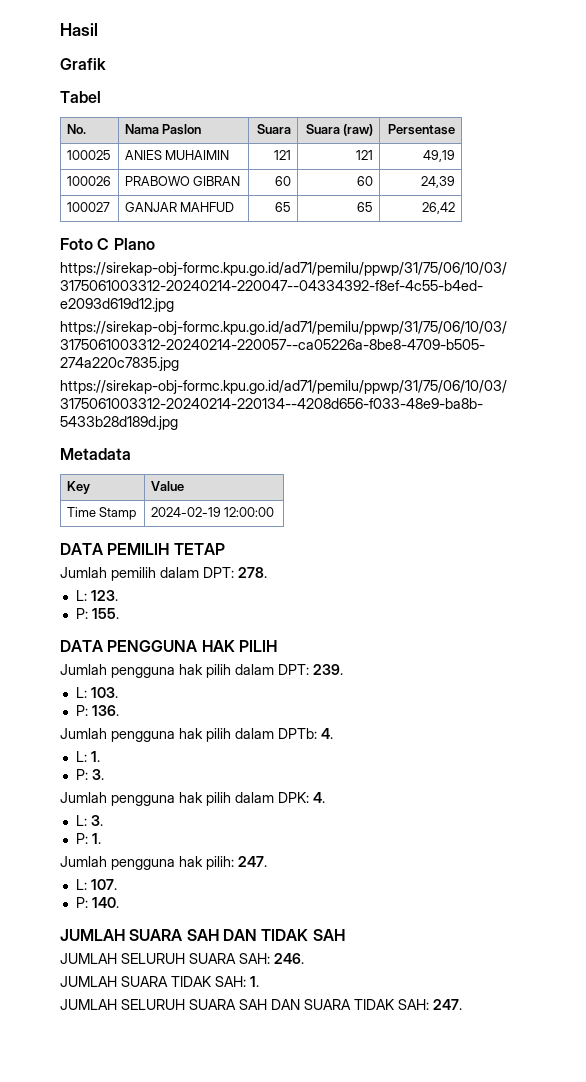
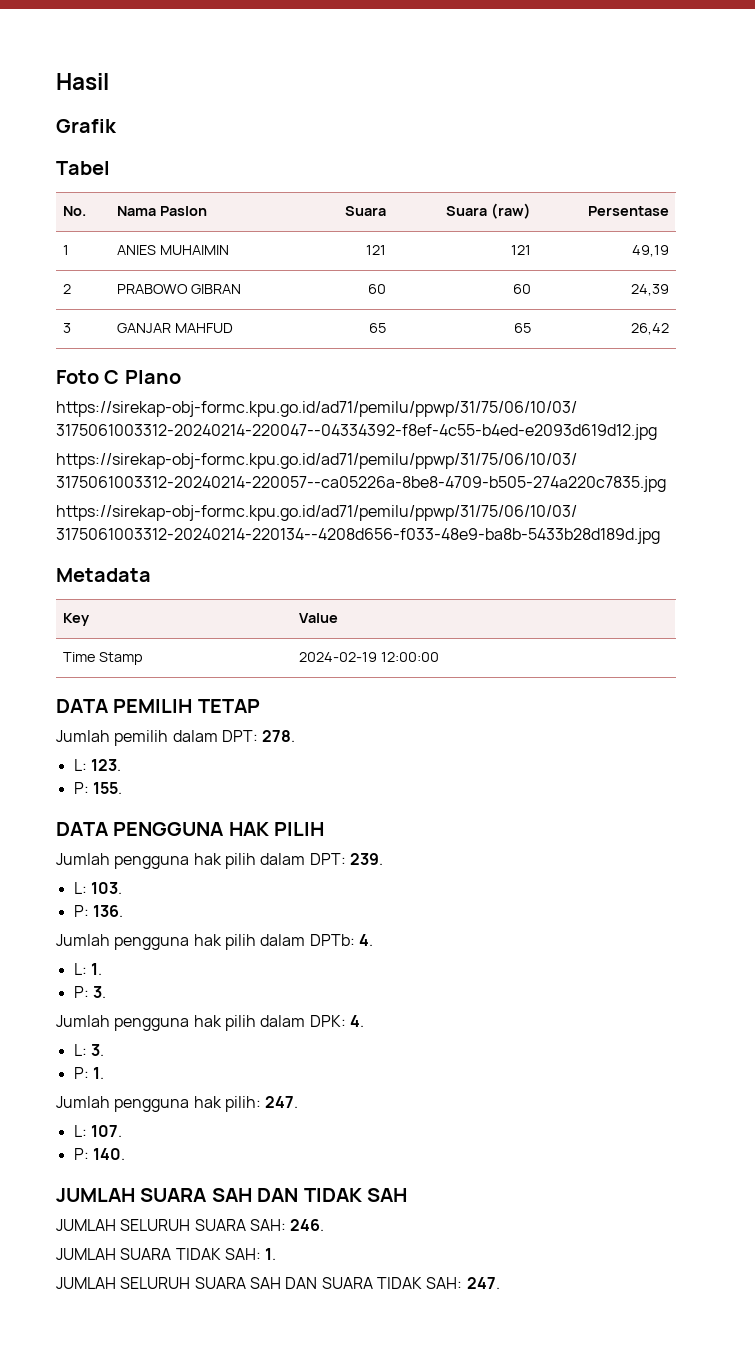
- 100025 | ANIES MUHAIMIN | 121 | 121 | 49,19
+ 1 | ANIES MUHAIMIN | 121 | 121 | 49,19
- 100026 | PRABOWO GIBRAN | 60 | 60 | 24,39
+ 2 | PRABOWO GIBRAN | 60 | 60 | 24,39
- 100027 | GANJAR MAHFUD | 65 | 65 | 26,42
+ 3 | GANJAR MAHFUD | 65 | 65 | 26,42

